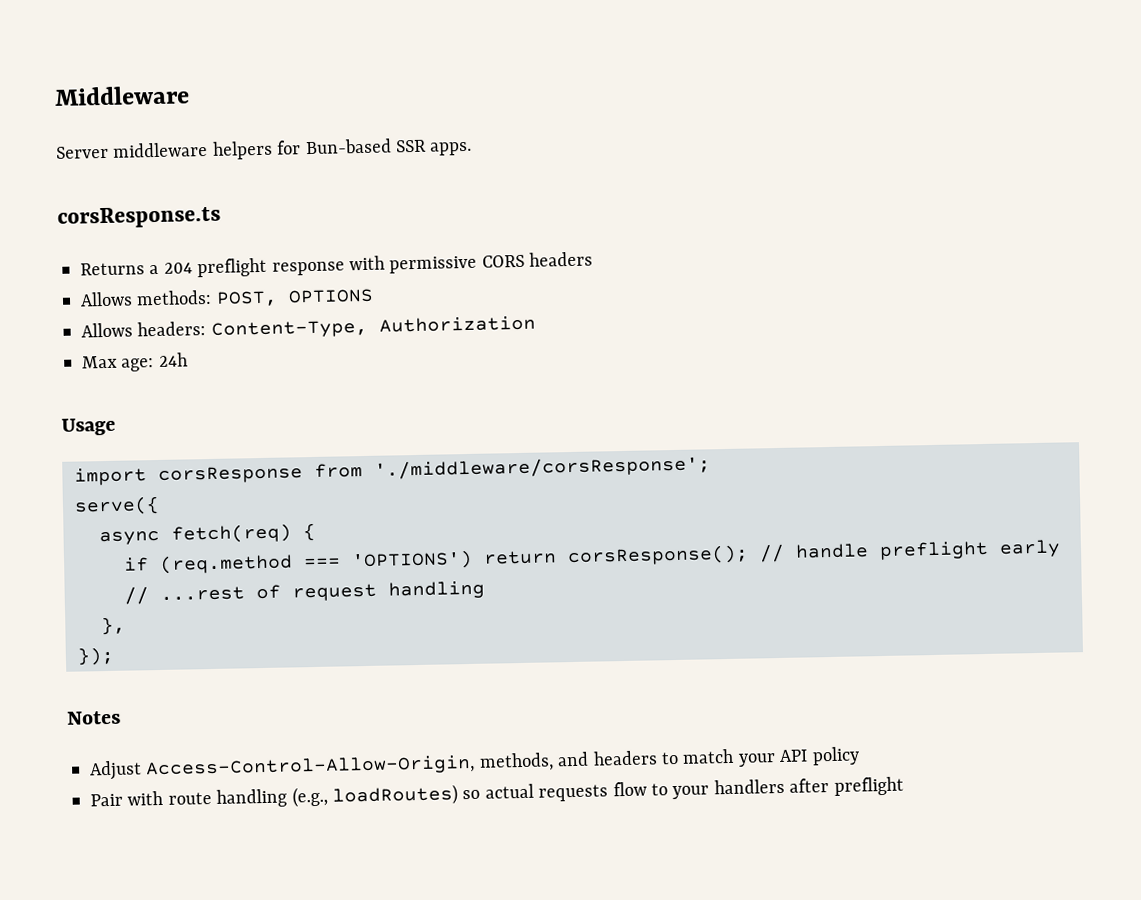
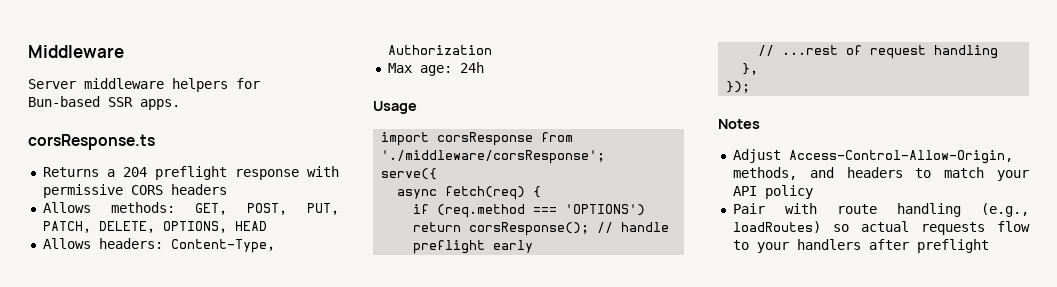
- Allows methods: POST, OPTIONS
+ Allows methods: GET, POST, PUT, PATCH, DELETE, OPTIONS, HEAD

